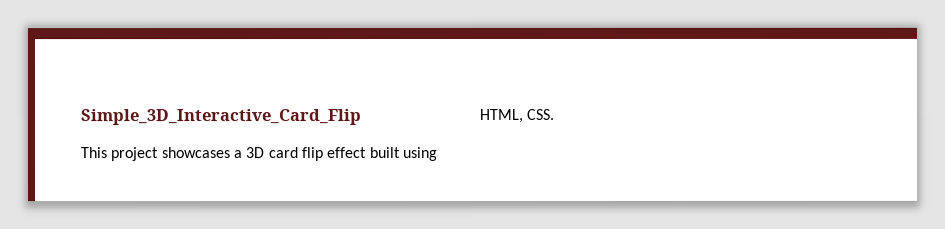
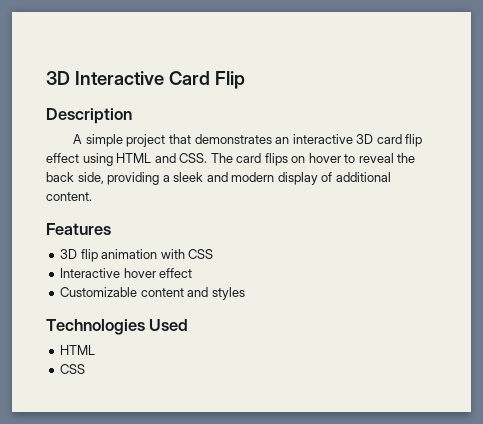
- Simple_3D_Interactive_Card_Flip
- This project showcases a 3D card flip effect built using HTML, CSS.
+ 3D Interactive Card Flip
+ Description
+ A simple project that demonstrates an interactive 3D card flip effect using HTML and CSS. The card flips on hover to reveal the back side, providing a sleek and modern display of additional content.
+ Features
+ 3D flip animation with CSS
+ Interactive hover effect
+ Customizable content and styles
+ Technologies Used
+ HTML
+ CSS

